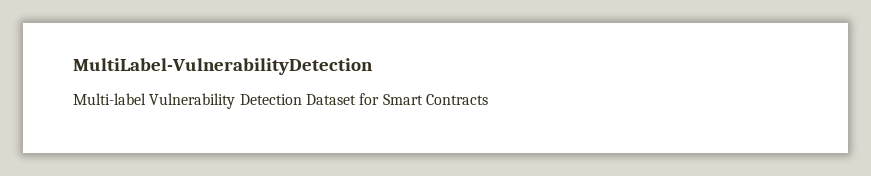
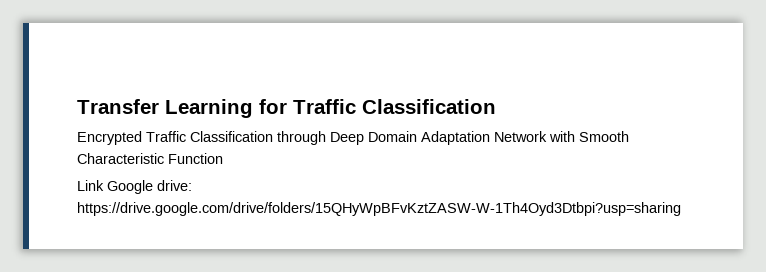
- MultiLabel-VulnerabilityDetection
- Multi-label Vulnerability Detection Dataset for Smart Contracts
+ Transfer Learning for Traffic Classification
+ Encrypted Traffic Classification through Deep Domain Adaptation Network with Smooth Characteristic Function
+ Link Google drive: https://drive.google.com/drive/folders/15QHyWpBFvKztZASW-W-1Th4Oyd3Dtbpi?usp=sharing

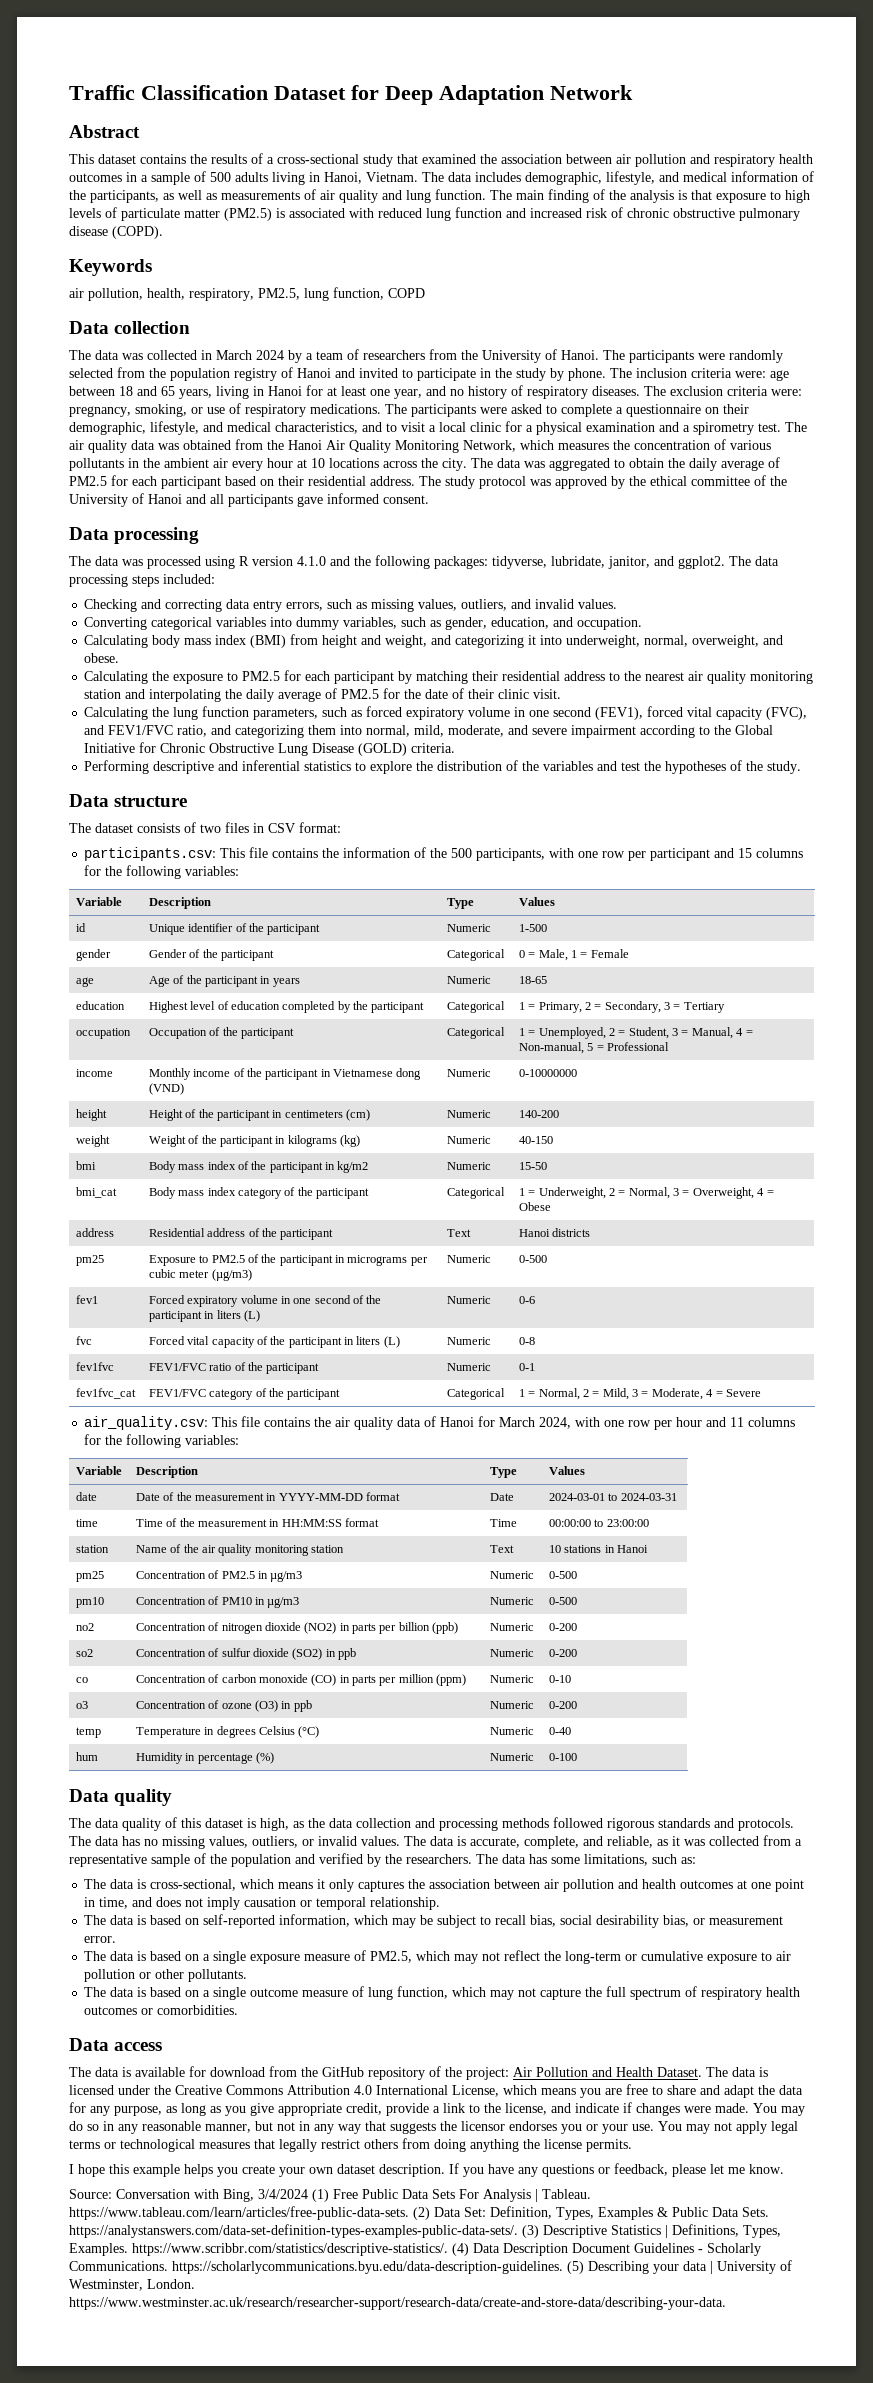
- Transfer Learning for Traffic Classification
- Encrypted Traffic Classification through Deep Domain Adaptation Network with Smooth Characteristic Function
- Link Google drive: https://drive.google.com/drive/folders/15QHyWpBFvKztZASW-W-1Th4Oyd3Dtbpi?usp=sharing
+ Traffic Classification Dataset for Deep Adaptation Network
+ Abstract
+ This dataset contains the results of a cross-sectional study that examined the association between air pollution and respiratory health outcomes in a sample of 500 adults living in Hanoi, Vietnam. The data includes demographic, lifestyle, and medical information of the participants, as well as measurements of air quality and lung function. The main finding of the analysis is that exposure to high levels of particulate matter (PM2.5) is associated with reduced lung function and increased risk of chronic obstructive pulmonary disease (COPD).
+ Keywords
+ air pollution, health, respiratory, PM2.5, lung function, COPD
+ Data collection
+ The data was collected in March 2024 by a team of researchers from the University of Hanoi. The participants were randomly selected from the population registry of Hanoi and invited to participate in the study by phone. The inclusion criteria were: age between 18 and 65 years, living in Hanoi for at least one year, and no history of respiratory diseases. The exclusion criteria were: pregnancy, smoking, or use of respiratory medications. The participants were asked to complete a questionnaire on their demographic, lifestyle, and medical characteristics, and to visit a local clinic for a physical examination and a spirometry test. The air quality data was obtained from the Hanoi Air Quality Monitoring Network, which measures the concentration of various pollutants in the ambient air every hour at 10 locations across the city. The data was aggregated to obtain the daily average of PM2.5 for each participant based on their residential address. The study protocol was approved by the ethical committee of the University of Hanoi and all participants gave informed consent.
+ Data processing
+ The data was processed using R version 4.1.0 and the following packages: tidyverse, lubridate, janitor, and ggplot2. The data processing steps included:
+ Checking and correcting data entry errors, such as missing values, outliers, and invalid values.
+ Converting categorical variables into dummy variables, such as gender, education, and occupation.
+ Calculating body mass index (BMI) from height and weight, and categorizing it into underweight, normal, overweight, and obese.
+ Calculating the exposure to PM2.5 for each participant by matching their residential address to the nearest air quality monitoring station and interpolating the daily average of PM2.5 for the date of their clinic visit.
+ Calculating the lung function parameters, such as forced expiratory volume in one second (FEV1), forced vital capacity (FVC), and FEV1/FVC ratio, and categorizing them into normal, mild, moderate, and severe impairment according to the Global Initiative for Chronic Obstructive Lung Disease (GOLD) criteria.
+ Performing descriptive and inferential statistics to explore the distribution of the variables and test the hypotheses of the study.
+ Data structure
+ The dataset consists of two files in CSV format:
+ participants.csv: This file contains the information of the 500 participants, with one row per participant and 15 columns for the following variables:
+ Variable | Description | Type | Values
+ id | Unique identifier of the participant | Numeric | 1-500
+ gender | Gender of the participant | Categorical | 0 = Male, 1 = Female
+ age | Age of the participant in years | Numeric | 18-65
+ education | Highest level of education completed by the participant | Categorical | 1 = Primary, 2 = Secondary, 3 = Tertiary
+ occupation | Occupation of the participant | Categorical | 1 = Unemployed, 2 = Student, 3 = Manual, 4 = Non-manual, 5 = Professional
+ income | Monthly income of the participant in Vietnamese dong (VND) | Numeric | 0-10000000
+ height | Height of the participant in centimeters (cm) | Numeric | 140-200
+ weight | Weight of the participant in kilograms (kg) | Numeric | 40-150
+ bmi | Body mass index of the participant in kg/m2 | Numeric | 15-50
+ bmi_cat | Body mass index category of the participant | Categorical | 1 = Underweight, 2 = Normal, 3 = Overweight, 4 = Obese
+ address | Residential address of the participant | Text | Hanoi districts
+ pm25 | Exposure to PM2.5 of the participant in micrograms per cubic meter (µg/m3) | Numeric | 0-500
+ fev1 | Forced expiratory volume in one second of the participant in liters (L) | Numeric | 0-6
+ fvc | Forced vital capacity of the participant in liters (L) | Numeric | 0-8
+ fev1fvc | FEV1/FVC ratio of the participant | Numeric | 0-1
+ fev1fvc_cat | FEV1/FVC category of the participant | Categorical | 1 = Normal, 2 = Mild, 3 = Moderate, 4 = Severe
+ air_quality.csv: This file contains the air quality data of Hanoi for March 2024, with one row per hour and 11 columns for the following variables:
+ Variable | Description | Type | Values
+ date | Date of the measurement in YYYY-MM-DD format | Date | 2024-03-01 to 2024-03-31
+ time | Time of the measurement in HH:MM:SS format | Time | 00:00:00 to 23:00:00
+ station | Name of the air quality monitoring station | Text | 10 stations in Hanoi
+ pm25 | Concentration of PM2.5 in µg/m3 | Numeric | 0-500
+ pm10 | Concentration of PM10 in µg/m3 | Numeric | 0-500
+ no2 | Concentration of nitrogen dioxide (NO2) in parts per billion (ppb) | Numeric | 0-200
+ so2 | Concentration of sulfur dioxide (SO2) in ppb | Numeric | 0-200
+ co | Concentration of carbon monoxide (CO) in parts per million (ppm) | Numeric | 0-10
+ o3 | Concentration of ozone (O3) in ppb | Numeric | 0-200
+ temp | Temperature in degrees Celsius (°C) | Numeric | 0-40
+ hum | Humidity in percentage (%) | Numeric | 0-100
+ Data quality
+ The data quality of this dataset is high, as the data collection and processing methods followed rigorous standards and protocols. The data has no missing values, outliers, or invalid values. The data is accurate, complete, and reliable, as it was collected from a representative sample of the population and verified by the researchers. The data has some limitations, such as:
+ The data is cross-sectional, which means it only captures the association between air pollution and health outcomes at one point in time, and does not imply causation or temporal relationship.
+ The data is based on self-reported information, which may be subject to recall bias, social desirability bias, or measurement error.
+ The data is based on a single exposure measure of PM2.5, which may not reflect the long-term or cumulative exposure to air pollution or other pollutants.
+ The data is based on a single outcome measure of lung function, which may not capture the full spectrum of respiratory health outcomes or comorbidities.
+ Data access
+ The data is available for download from the GitHub repository of the project: Air Pollution and Health Dataset. The data is licensed under the Creative Commons Attribution 4.0 International License, which means you are free to share and adapt the data for any purpose, as long as you give appropriate credit, provide a link to the license, and indicate if changes were made. You may do so in any reasonable manner, but not in any way that suggests the licensor endorses you or your use. You may not apply legal terms or technological measures that legally restrict others from doing anything the license permits.
+ I hope this example helps you create your own dataset description. If you have any questions or feedback, please let me know.
+ Source: Conversation with Bing, 3/4/2024 (1) Free Public Data Sets For Analysis | Tableau. https://www.tableau.com/learn/articles/free-public-data-sets. (2) Data Set: Definition, Types, Examples & Public Data Sets. https://analystanswers.com/data-set-definition-types-examples-public-data-sets/. (3) Descriptive Statistics | Definitions, Types, Examples. https://www.scribbr.com/statistics/descriptive-statistics/. (4) Data Description Document Guidelines - Scholarly Communications. https://scholarlycommunications.byu.edu/data-description-guidelines. (5) Describing your data | University of Westminster, London. https://www.westminster.ac.uk/research/researcher-support/research-data/create-and-store-data/describing-your-data.

